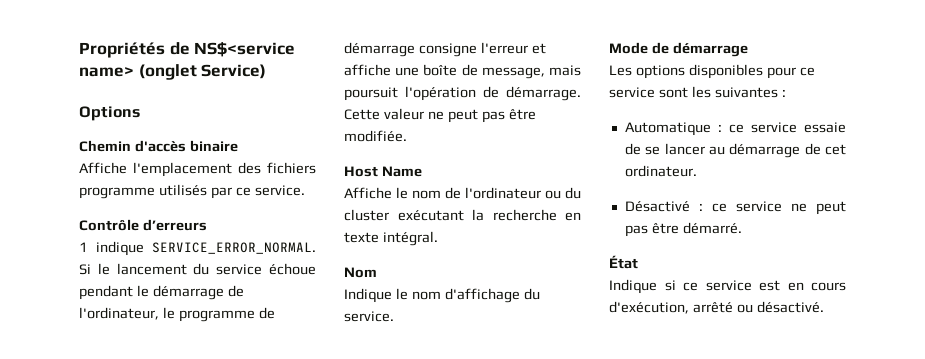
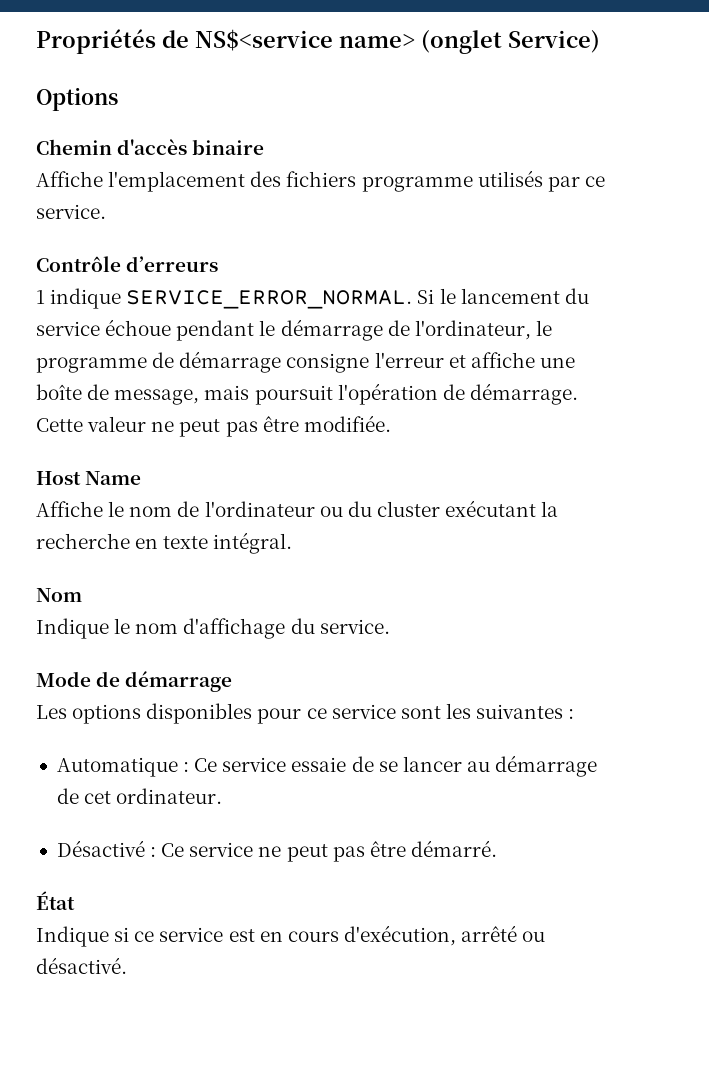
- Automatique : ce service essaie de se lancer au démarrage de cet ordinateur.
+ Automatique : Ce service essaie de se lancer au démarrage de cet ordinateur.
- Désactivé : ce service ne peut pas être démarré.
+ Désactivé : Ce service ne peut pas être démarré.

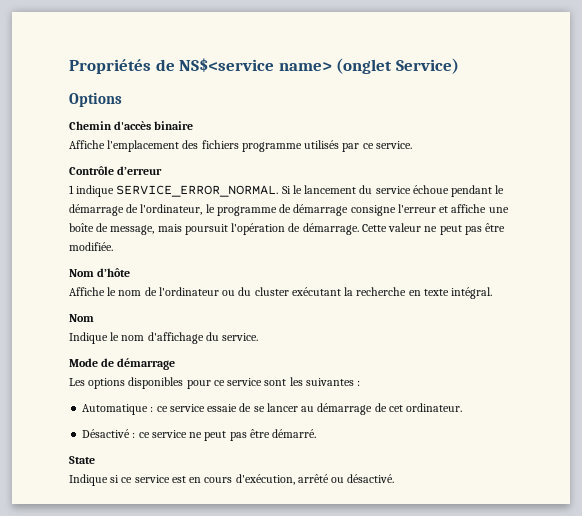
- Contrôle d’erreurs
+ Contrôle d’erreur
- Host Name
+ Nom d’hôte
- Automatique : Ce service essaie de se lancer au démarrage de cet ordinateur.
+ Automatique : ce service essaie de se lancer au démarrage de cet ordinateur.
- Désactivé : Ce service ne peut pas être démarré.
+ Désactivé : ce service ne peut pas être démarré.
- État
+ State

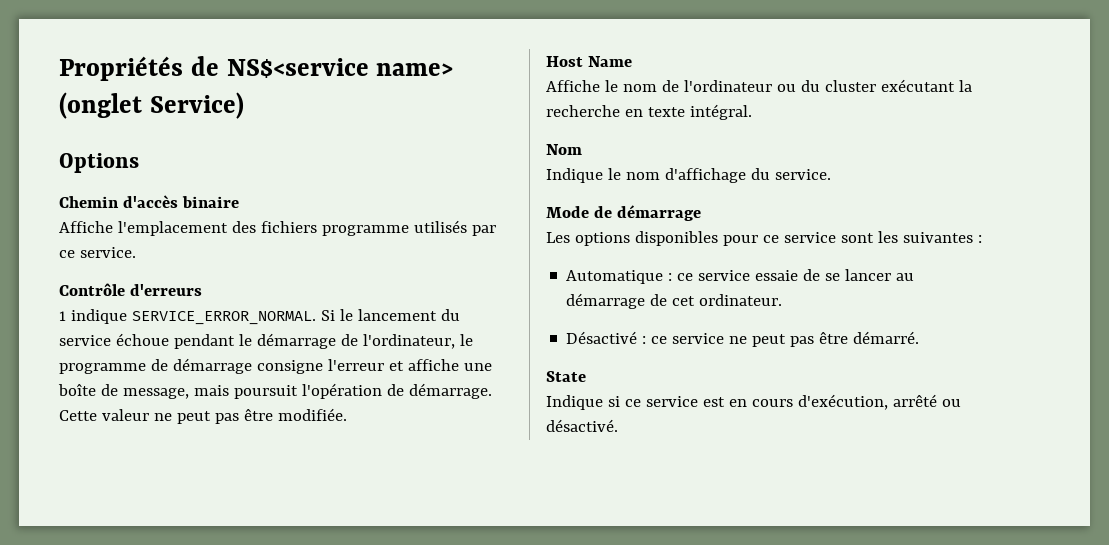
- Contrôle d’erreur
+ Contrôle d'erreurs
- Nom d’hôte
+ Host Name

